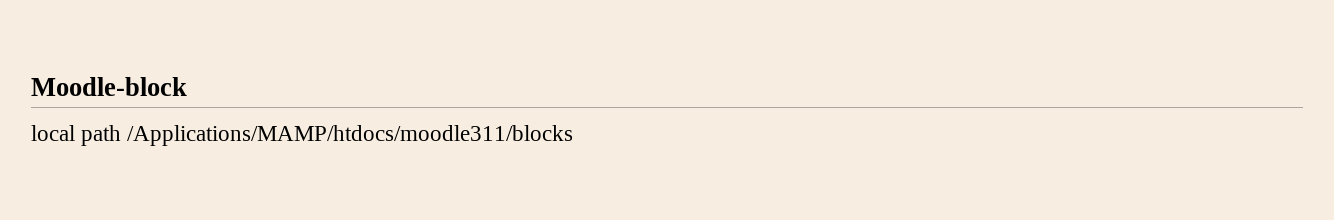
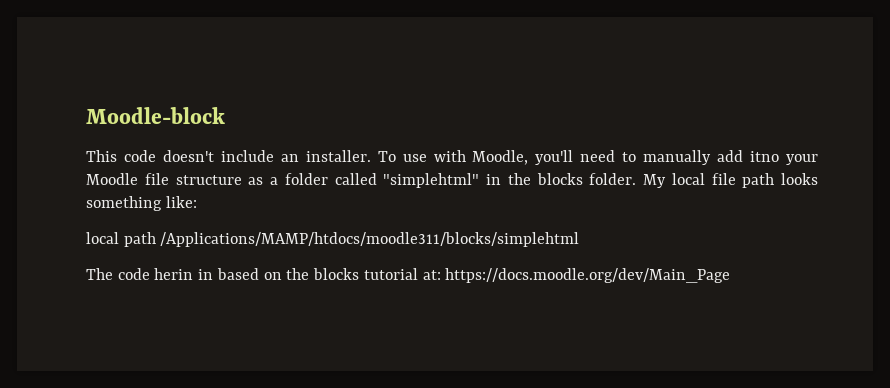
- local path /Applications/MAMP/htdocs/moodle311/blocks
+ This code doesn't include an installer. To use with Moodle, you'll need to manually add itno your Moodle file structure as a folder called "simplehtml" in the blocks folder. My local file path looks something like:
+ local path /Applications/MAMP/htdocs/moodle311/blocks/simplehtml
+ The code herin in based on the blocks tutorial at: https://docs.moodle.org/dev/Main_Page

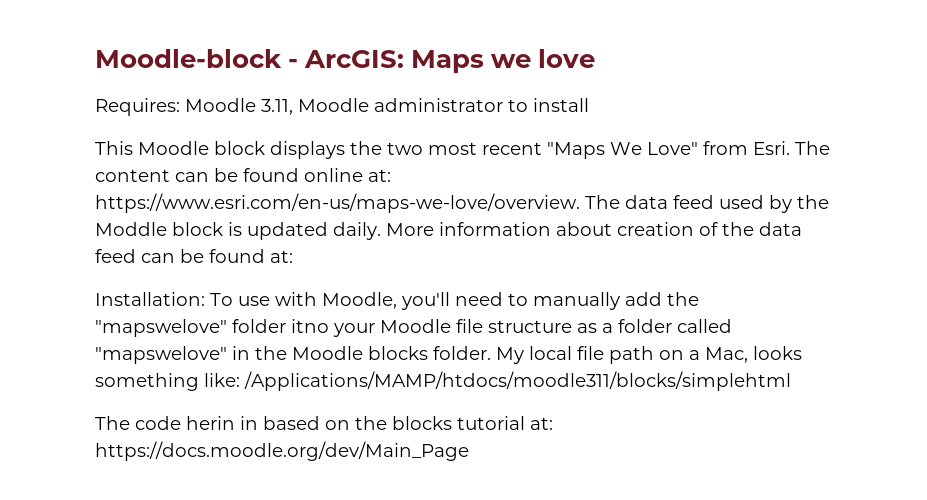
- Moodle-block
- This code doesn't include an installer. To use with Moodle, you'll need to manually add itno your Moodle file structure as a folder called "simplehtml" in the blocks folder.
+ Moodle-block - ArcGIS: Maps we love
+ Requires: Moodle 3.11, Moodle administrator to install
+ This Moodle block displays the two most recent "Maps We Love" from Esri. The content can be found online at: https://www.esri.com/en-us/maps-we-love/overview. The data feed used by the Moddle block is updated daily. More information about creation of the data feed can be found at:
+ Installation: To use with Moodle, you'll need to manually add the "mapswelove" folder itno your Moodle file structure as a folder called "mapswelove" in the Moodle blocks folder.
- My local file path looks something like:
- local path /Applications/MAMP/htdocs/moodle311/blocks/simplehtml
+ My local file path on a Mac, looks something like: /Applications/MAMP/htdocs/moodle311/blocks/simplehtml

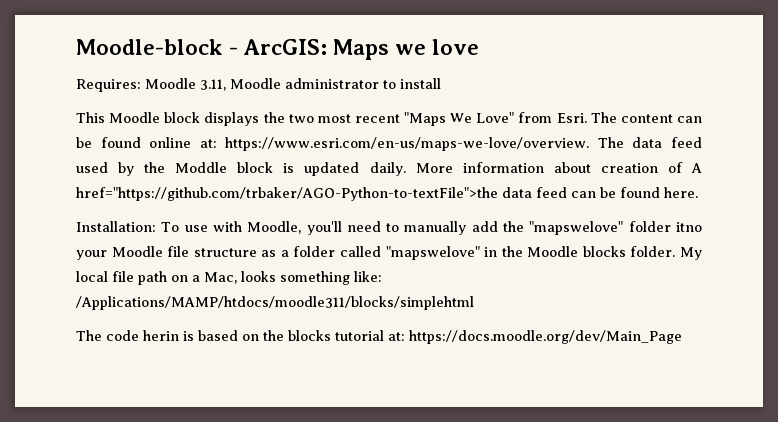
- More information about creation of the data feed can be found at:
+ More information about creation of A href="https://github.com/trbaker/AGO-Python-to-textFile">the data feed can be found here.
- The code herin in based on the blocks tutorial at: https://docs.moodle.org/dev/Main_Page
+ The code herin is based on the blocks tutorial at: https://docs.moodle.org/dev/Main_Page

